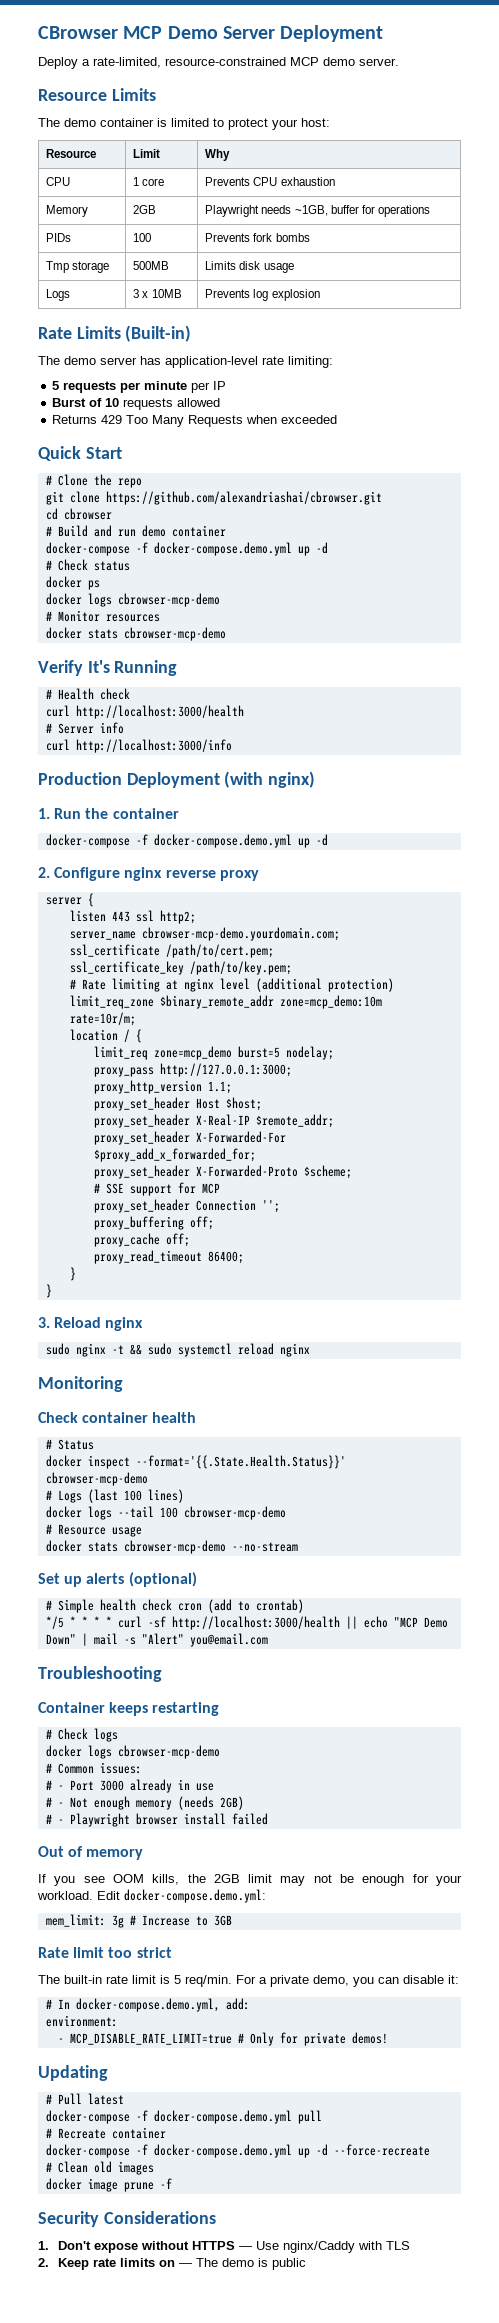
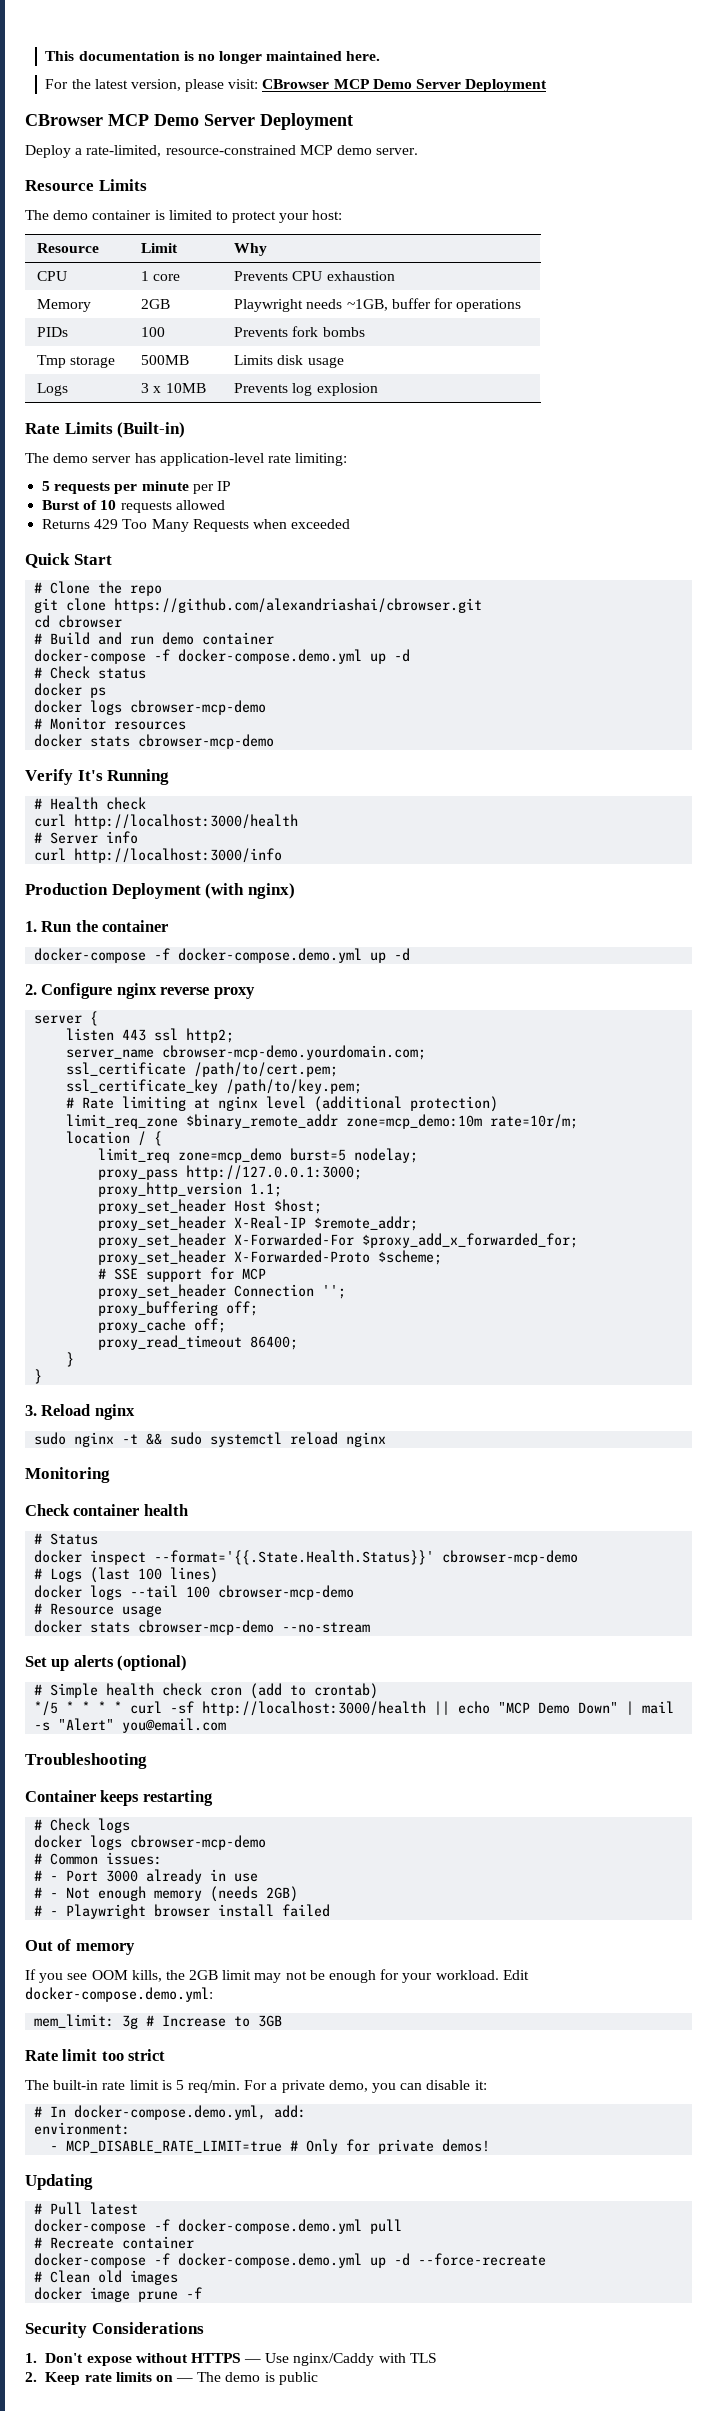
+ This documentation is no longer maintained here.
+ For the latest version, please visit: CBrowser MCP Demo Server Deployment

